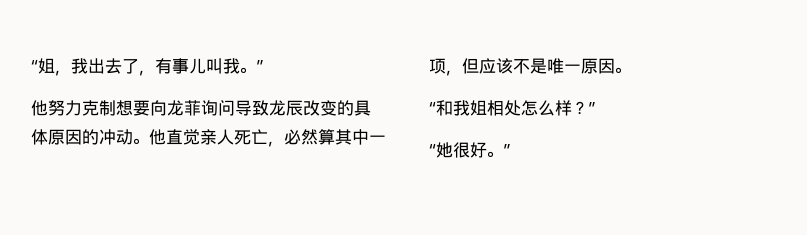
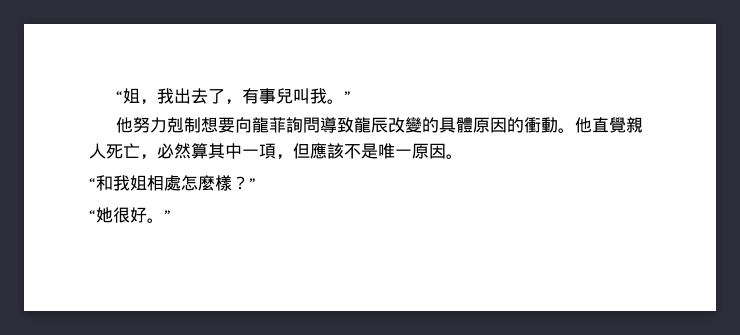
- “姐，我出去了，有事儿叫我。”
+ “姐，我出去了，有事兒叫我。”
- 他努力克制想要向龙菲询问导致龙辰改变的具体原因的冲动。他直觉亲人死亡，必然算其中一项，但应该不是唯一原因。
+ 他努力剋制想要向龍菲詢問導致龍辰改變的具體原因的衝動。他直覺親人死亡，必然算其中一項，但應該不是唯一原因。
- “和我姐相处怎么样？”
+ “和我姐相處怎麼樣？”

